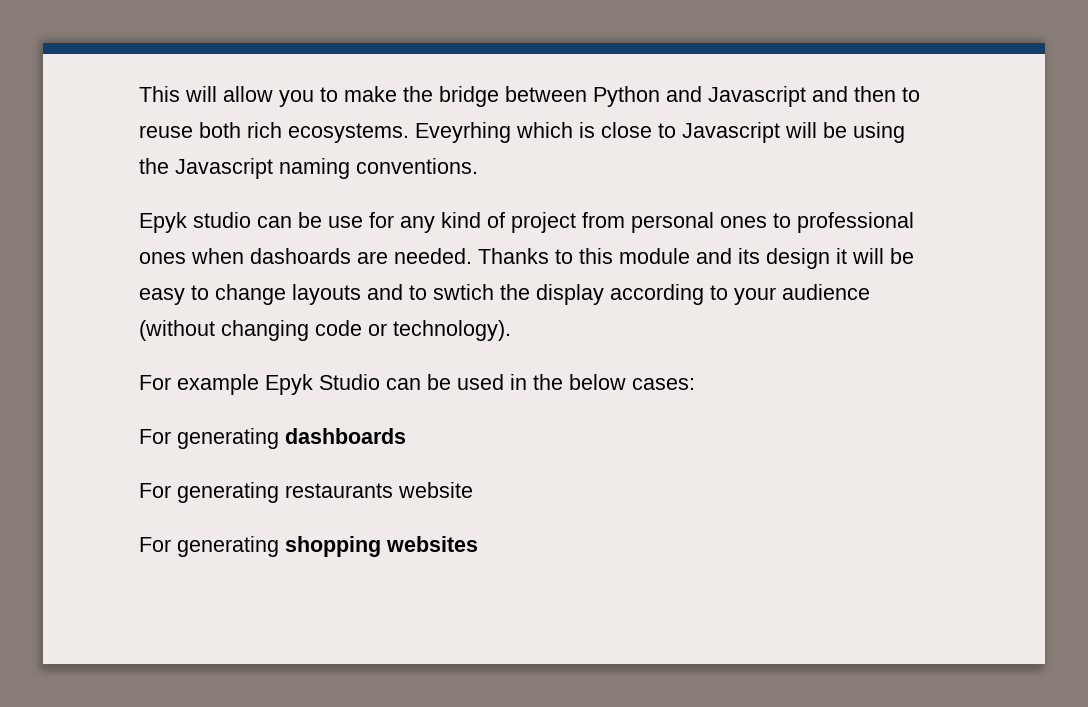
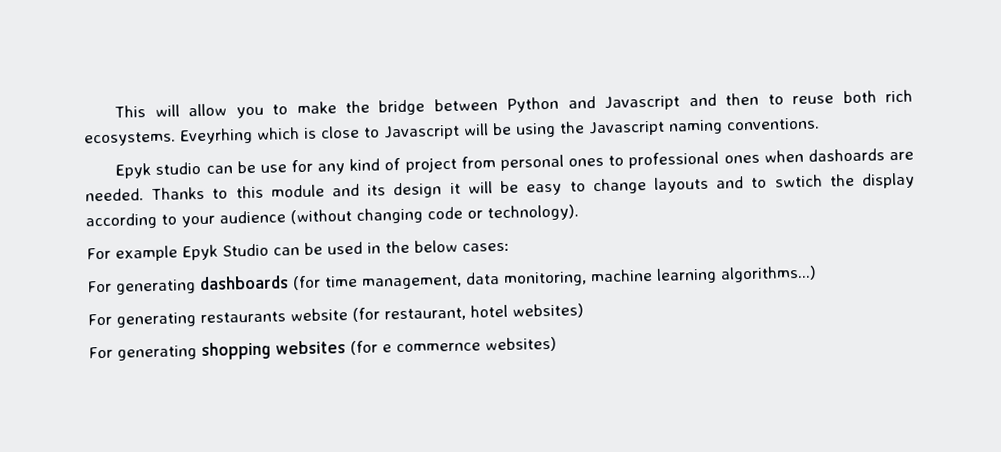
- For generating dashboards
+ For generating dashboards (for time management, data monitoring, machine learning algorithms...)
- For generating restaurants website
+ For generating restaurants website (for restaurant, hotel websites)
- For generating shopping websites
+ For generating shopping websites (for e commernce websites)

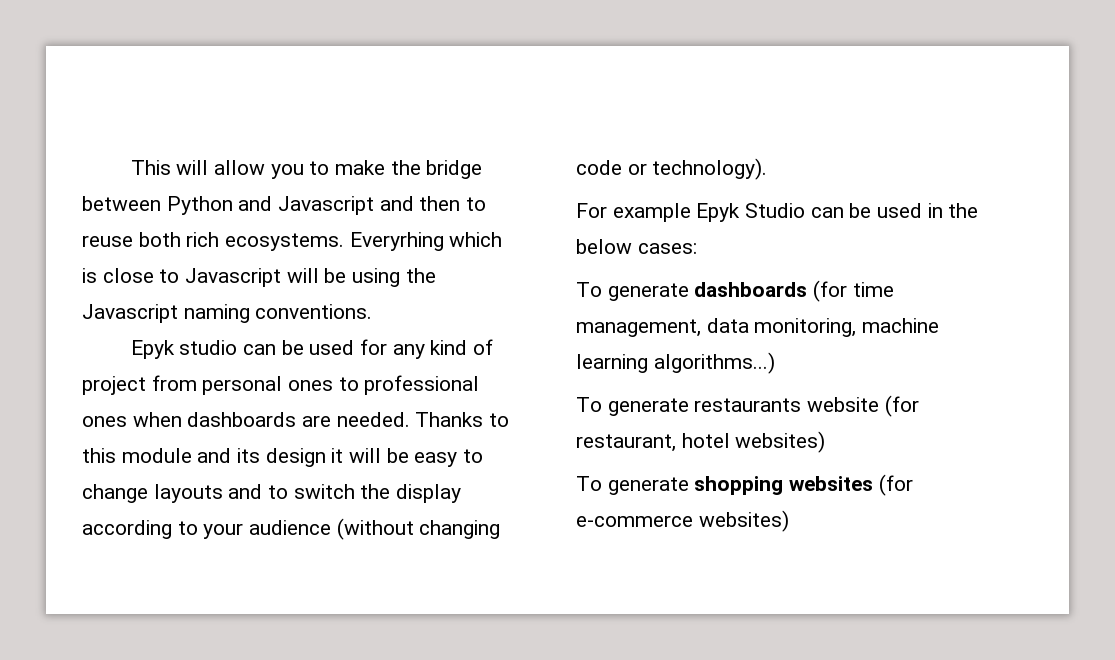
- Eveyrhing which is close to Javascript will be using the Javascript naming conventions.
+ Everyrhing which is close to Javascript will be using the Javascript naming conventions.
- Epyk studio can be use for any kind of project from personal ones to professional ones when dashoards are needed.
+ Epyk studio can be used for any kind of project from personal ones to professional ones when dashboards are needed.
- Thanks to this module and its design it will be easy to change layouts and to swtich the display according to your audience (without changing code or technology).
+ Thanks to this module and its design it will be easy to change layouts and to switch the display according to your audience (without changing code or technology).
- For generating dashboards (for time management, data monitoring, machine learning algorithms...)
+ To generate dashboards (for time management, data monitoring, machine learning algorithms...)
- For generating restaurants website (for restaurant, hotel websites)
+ To generate restaurants website (for restaurant, hotel websites)
- For generating shopping websites (for e commernce websites)
+ To generate shopping websites (for e-commerce websites)

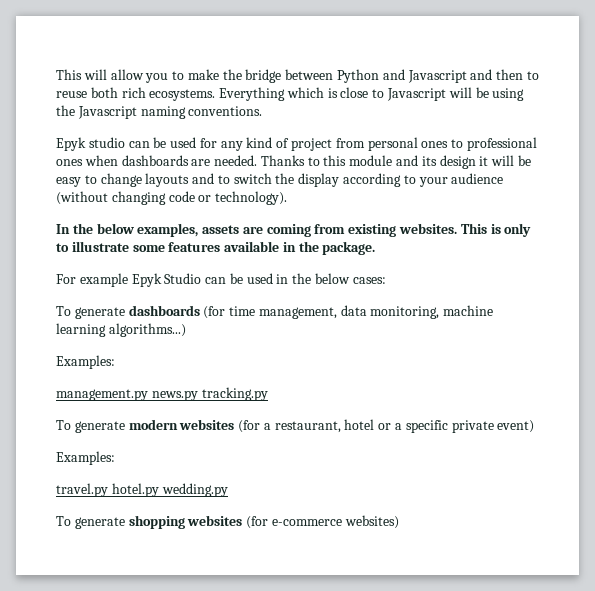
- Everyrhing which is close to Javascript will be using the Javascript naming conventions.
+ Everything which is close to Javascript will be using the Javascript naming conventions.
+ In the below examples, assets are coming from existing websites. This is only to illustrate some features available in the package.
  To generate dashboards (for time management, data monitoring, machine learning algorithms...)
- To generate restaurants website (for restaurant, hotel websites)
+ Examples:
+ management.py news.py tracking.py
+ To generate modern websites (for a restaurant, hotel or a specific private event)
+ Examples:
+ travel.py hotel.py wedding.py

